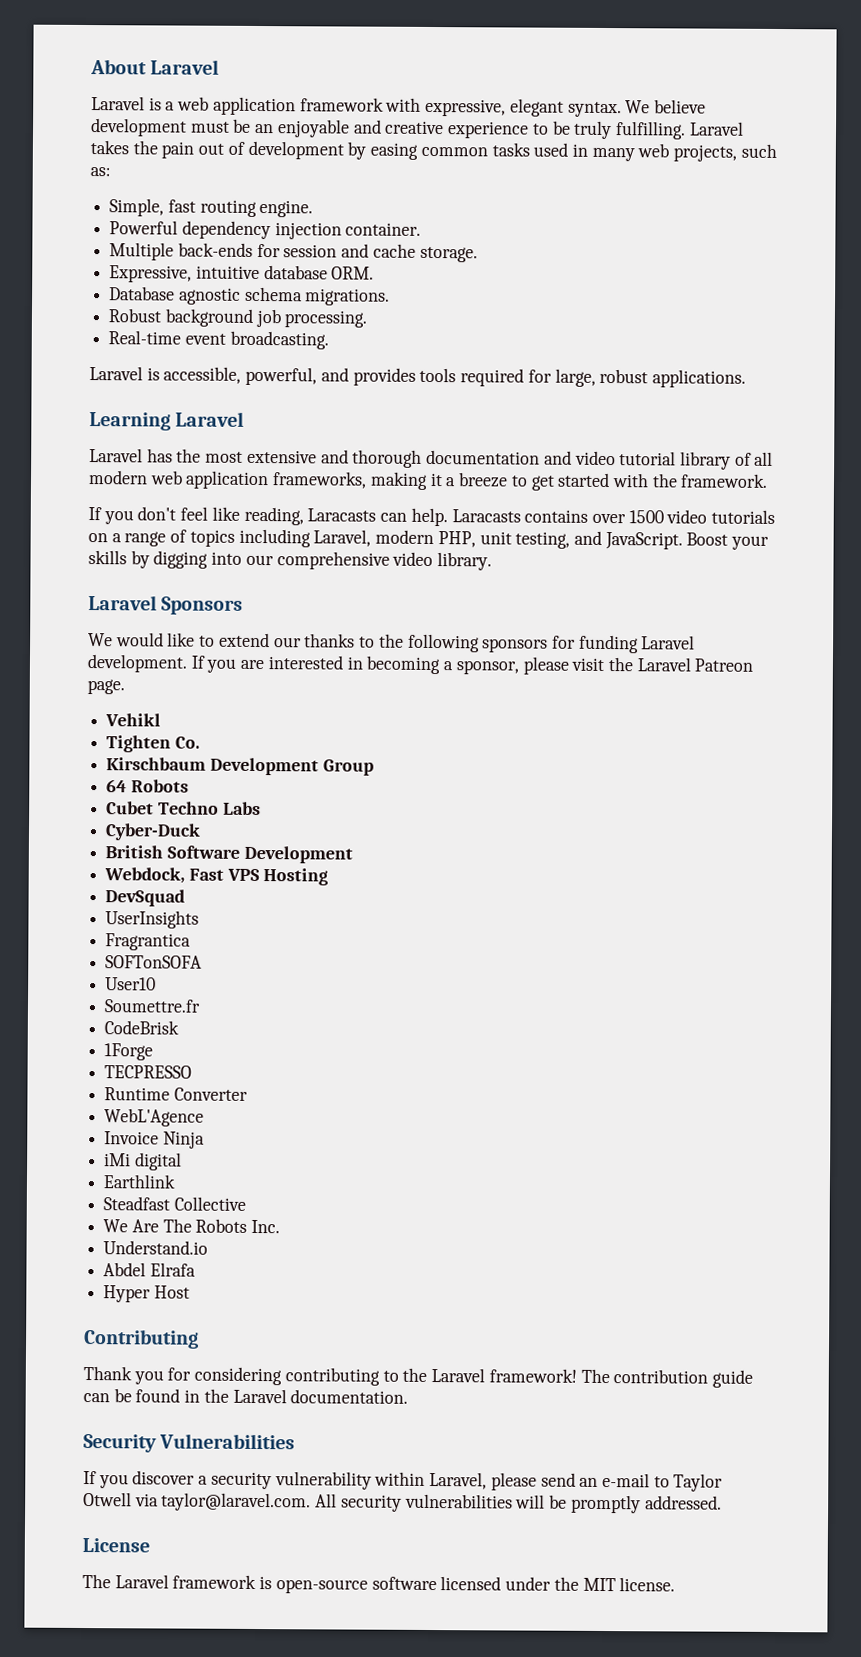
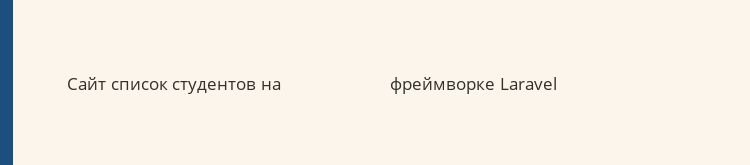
- About Laravel
- Laravel is a web application framework with expressive, elegant syntax. We believe development must be an enjoyable and creative experience to be truly fulfilling. Laravel takes the pain out of development by easing common tasks used in many web projects, such as:
- Simple, fast routing engine.
- Powerful dependency injection container.
- Multiple back-ends for session and cache storage.
- Expressive, intuitive database ORM.
- Database agnostic schema migrations.
- Robust background job processing.
- Real-time event broadcasting.
- Laravel is accessible, powerful, and provides tools required for large, robust applications.
- Learning Laravel
- Laravel has the most extensive and thorough documentation and video tutorial library of all modern web application frameworks, making it a breeze to get started with the framework.
- If you don't feel like reading, Laracasts can help. Laracasts contains over 1500 video tutorials on a range of topics including Laravel, modern PHP, unit testing, and JavaScript. Boost your skills by digging into our comprehensive video library.
- Laravel Sponsors
- We would like to extend our thanks to the following sponsors for funding Laravel development. If you are interested in becoming a sponsor, please visit the Laravel Patreon page.
- Vehikl
- Tighten Co.
- Kirschbaum Development Group
- 64 Robots
- Cubet Techno Labs
- Cyber-Duck
- British Software Development
- Webdock, Fast VPS Hosting
- DevSquad
- UserInsights
- Fragrantica
- SOFTonSOFA
- User10
- Soumettre.fr
- CodeBrisk
- 1Forge
- TECPRESSO
- Runtime Converter
- WebL'Agence
- Invoice Ninja
- iMi digital
- Earthlink
- Steadfast Collective
- We Are The Robots Inc.
- Understand.io
- Abdel Elrafa
- Hyper Host
- Contributing
- Thank you for considering contributing to the Laravel framework! The contribution guide can be found in the Laravel documentation.
- Security Vulnerabilities
- If you discover a security vulnerability within Laravel, please send an e-mail to Taylor Otwell via taylor@laravel.com. All security vulnerabilities will be promptly addressed.
- License
- The Laravel framework is open-source software licensed under the MIT license.
+ Сайт список студентов на фреймворке Laravel

